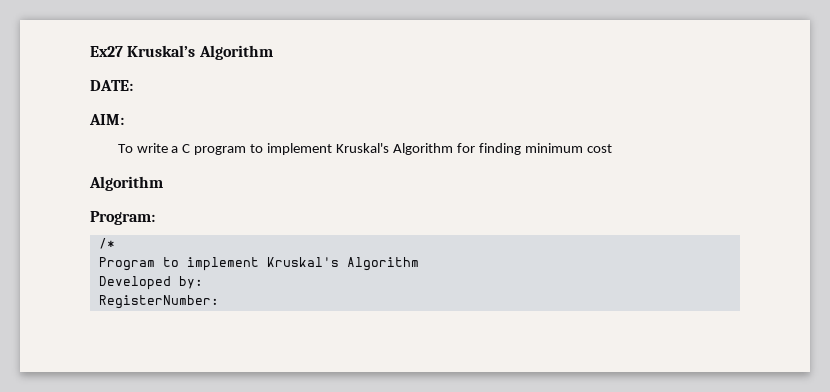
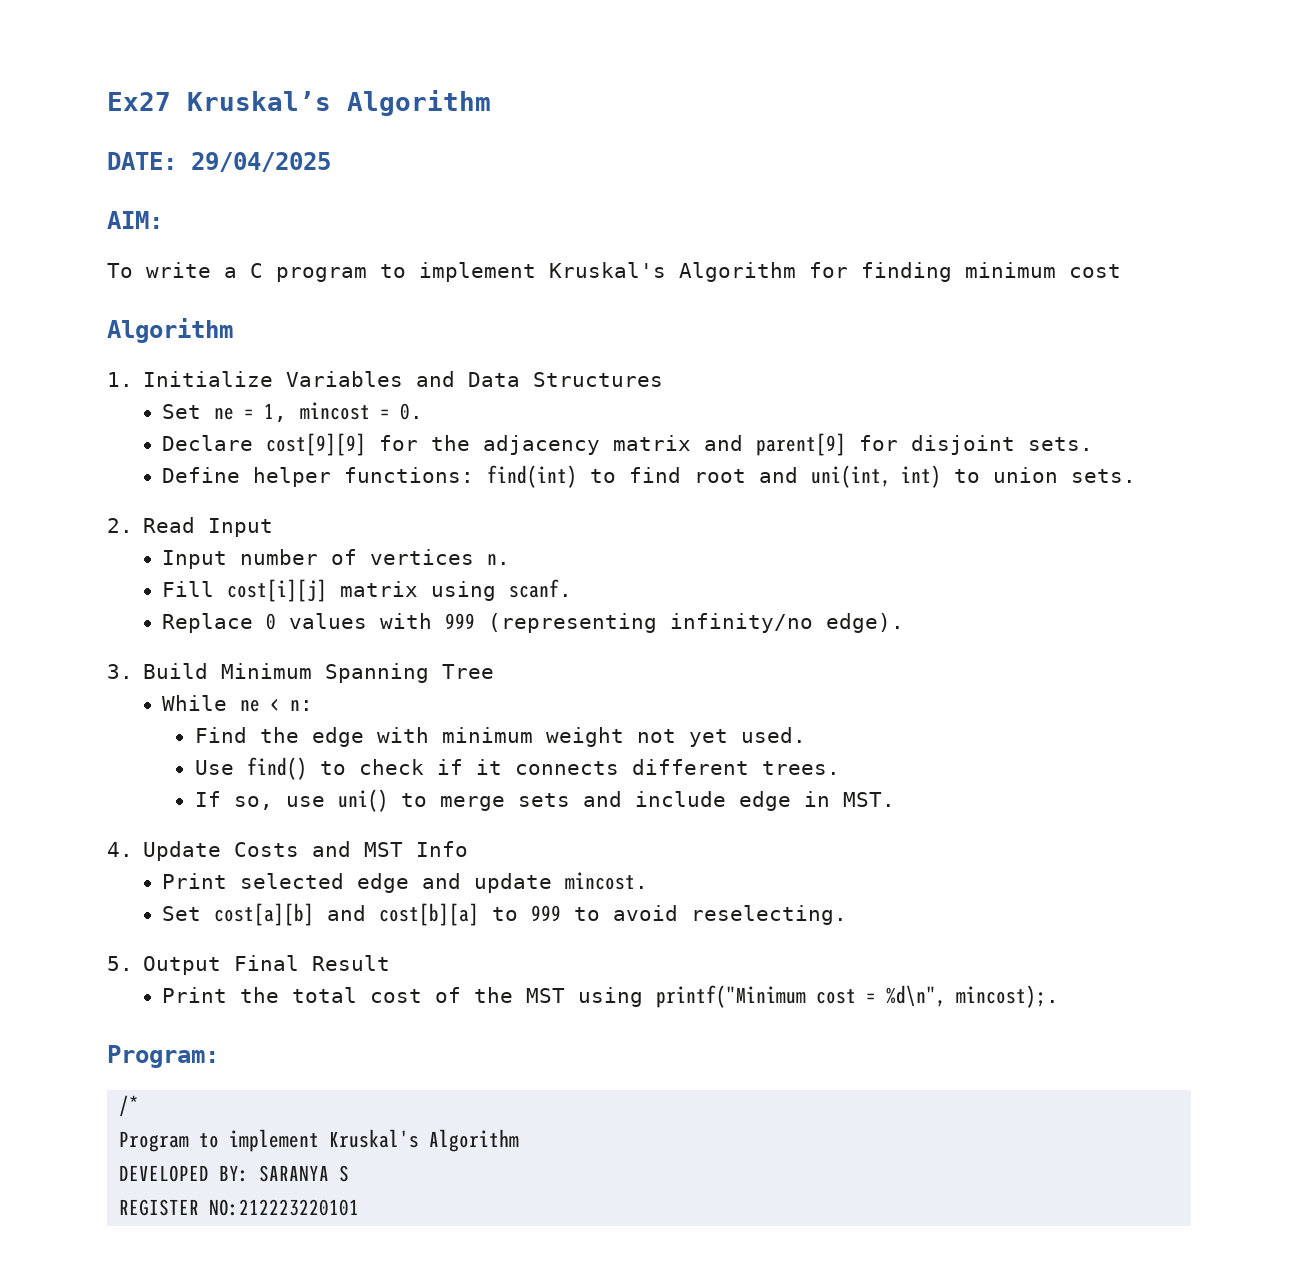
- DATE:
+ DATE: 29/04/2025
+ 1. Initialize Variables and Data Structures
+ Set ne = 1, mincost = 0.
+ Declare cost[9][9] for the adjacency matrix and parent[9] for disjoint sets.
+ Define helper functions: find(int) to find root and uni(int, int) to union sets.
+ 2. Read Input
+ Input number of vertices n.
+ Fill cost[i][j] matrix using scanf.
+ Replace 0 values with 999 (representing infinity/no edge).
+ 3. Build Minimum Spanning Tree
+ While ne < n:
+ Find the edge with minimum weight not yet used.
+ Use find() to check if it connects different trees.
+ If so, use uni() to merge sets and include edge in MST.
+ 4. Update Costs and MST Info
+ Print selected edge and update mincost.
+ Set cost[a][b] and cost[b][a] to 999 to avoid reselecting.
+ 5. Output Final Result
+ Print the total cost of the MST using printf("Minimum cost = %d\n", mincost);.
- Developed by:
- RegisterNumber:
+ DEVELOPED BY: SARANYA S
+ REGISTER NO:212223220101

